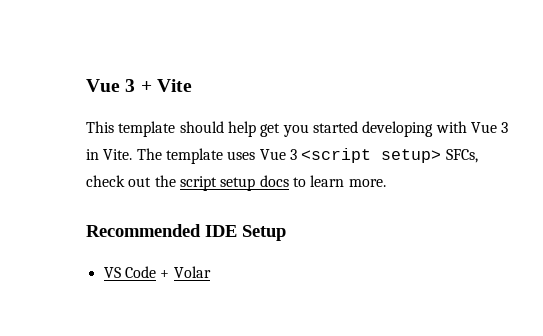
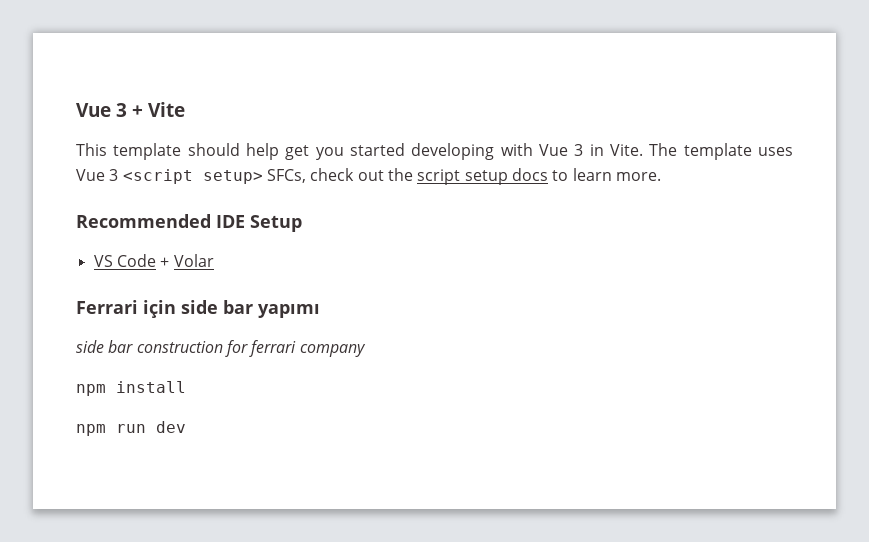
+ Ferrari için side bar yapımı
+ side bar construction for ferrari company
+ npm install
+ npm run dev

